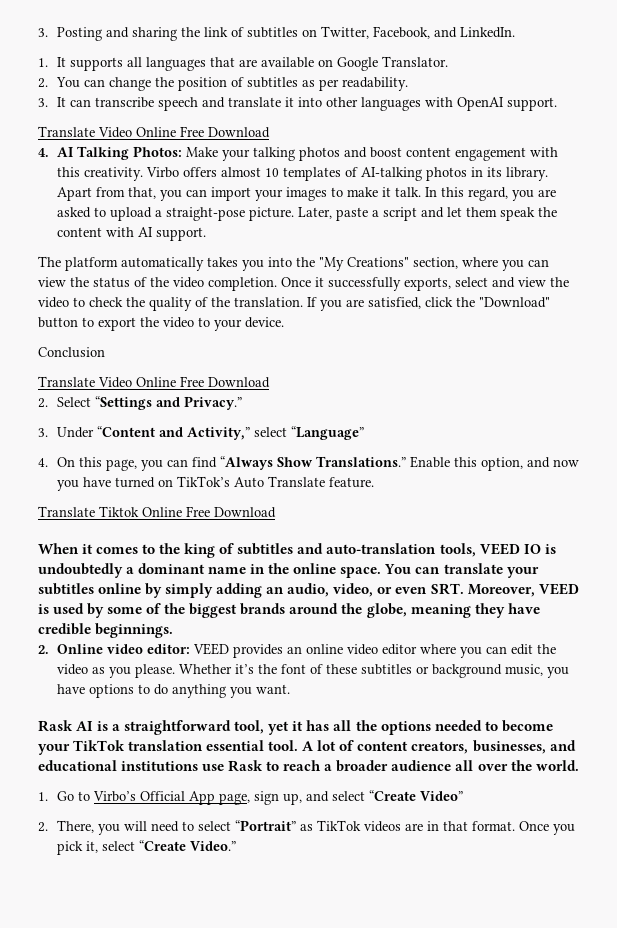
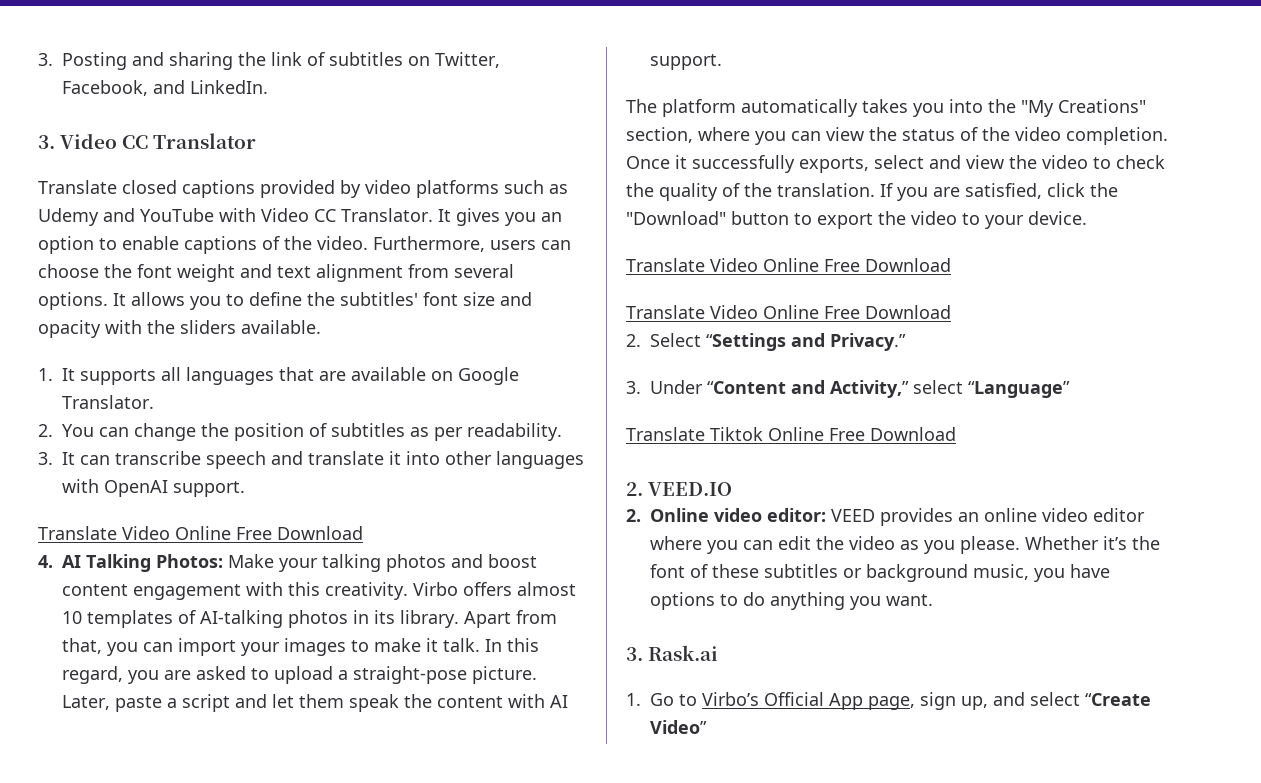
+ 3. Video CC Translator
+ Translate closed captions provided by video platforms such as Udemy and YouTube with Video CC Translator. It gives you an option to enable captions of the video. Furthermore, users can choose the font weight and text alignment from several options. It allows you to define the subtitles' font size and opacity with the sliders available.
  If you are satisfied, click the "Download" button to export the video to your device.
- Conclusion
+ Translate Video Online Free Download
- 4. On this page, you can find “Always Show Translations.” Enable this option, and now you have turned on TikTok’s Auto Translate feature.
- When it comes to the king of subtitles and auto-translation tools, VEED IO is undoubtedly a dominant name in the online space. You can translate your subtitles online by simply adding an audio, video, or even SRT. Moreover, VEED is used by some of the biggest brands around the globe, meaning they have credible beginnings.
+ 2. VEED.IO
- Rask AI is a straightforward tool, yet it has all the options needed to become your TikTok translation essential tool. A lot of content creators, businesses, and educational institutions use Rask to reach a broader audience all over the world.
+ 3. Rask.ai
- 2. There, you will need to select “Portrait” as TikTok videos are in that format. Once you pick it, select “Create Video.”

